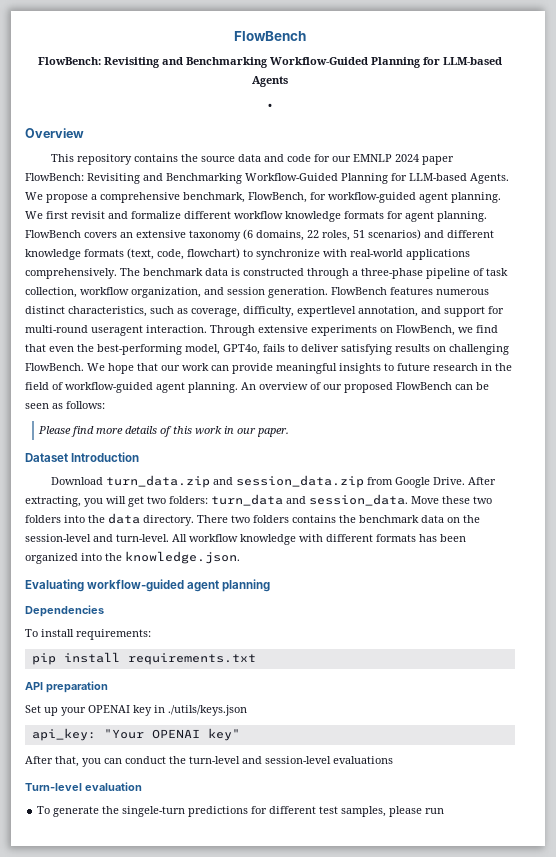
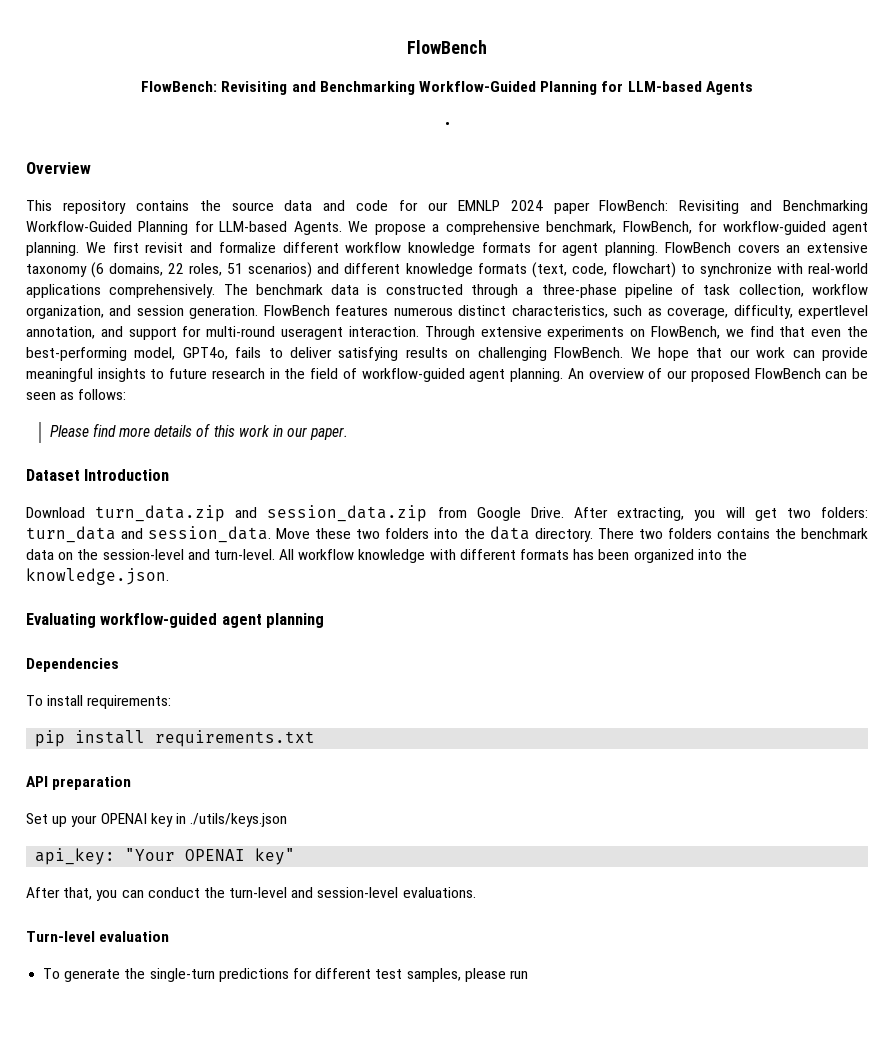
- After that, you can conduct the turn-level and session-level evaluations
+ After that, you can conduct the turn-level and session-level evaluations.
- To generate the singele-turn predictions for different test samples, please run
+ To generate the single-turn predictions for different test samples, please run

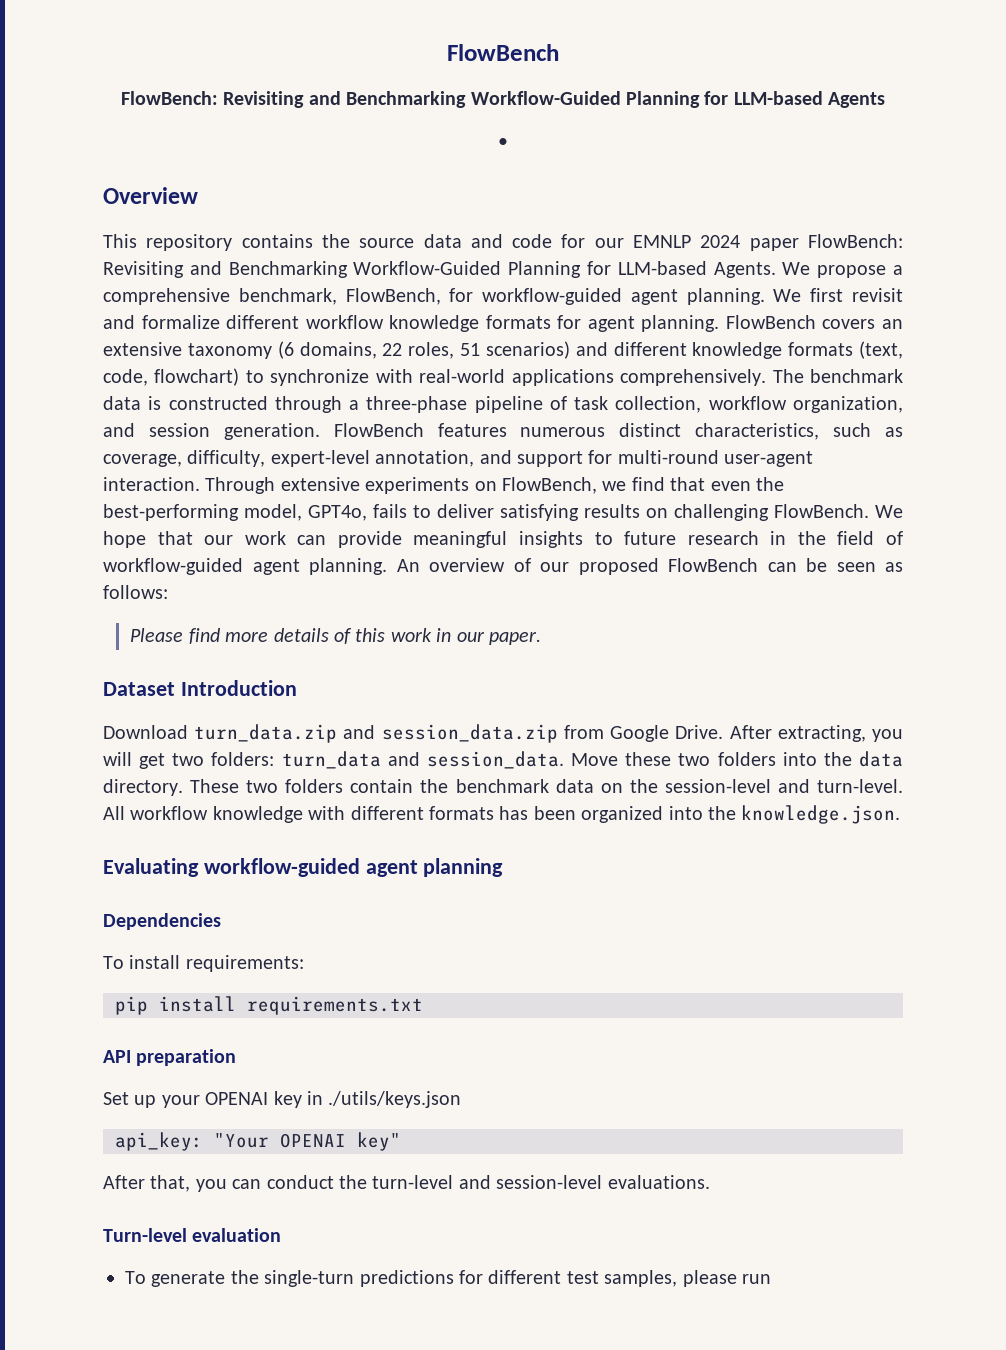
- FlowBench features numerous distinct characteristics, such as coverage, difficulty, expertlevel annotation, and support for multi-round useragent interaction.
+ FlowBench features numerous distinct characteristics, such as coverage, difficulty, expert-level annotation, and support for multi-round user-agent interaction.
- There two folders contains the benchmark data on the session-level and turn-level.
+ These two folders contain the benchmark data on the session-level and turn-level.

